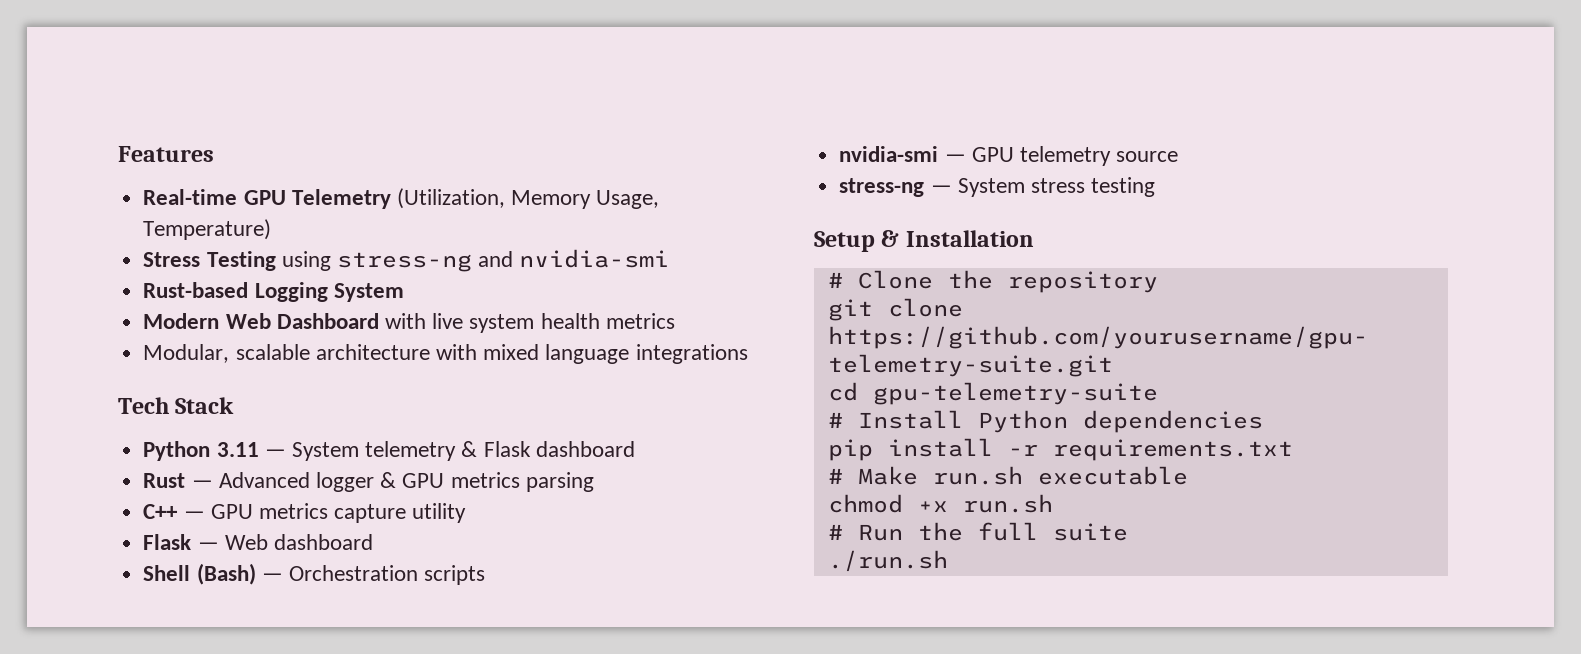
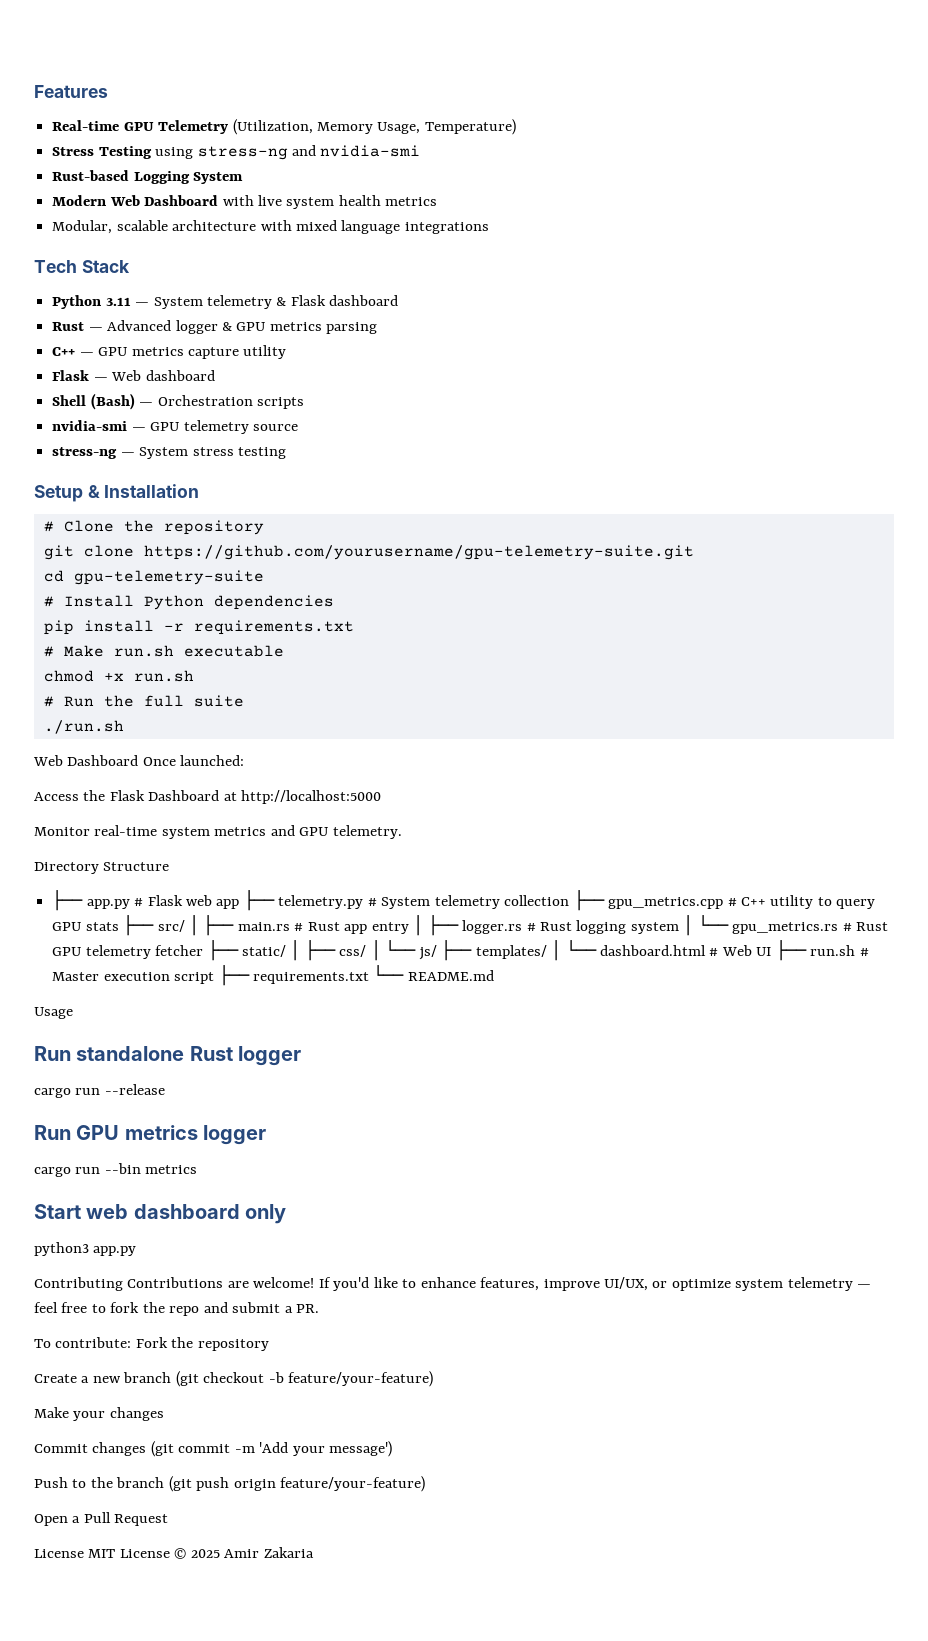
+ Web Dashboard Once launched:
+ Access the Flask Dashboard at http://localhost:5000
+ Monitor real-time system metrics and GPU telemetry.
+ Directory Structure
+ ├── app.py # Flask web app ├── telemetry.py # System telemetry collection ├── gpu_metrics.cpp # C++ utility to query GPU stats ├── src/ │ ├── main.rs # Rust app entry │ ├── logger.rs # Rust logging system │ └── gpu_metrics.rs # Rust GPU telemetry fetcher ├── static/ │ ├── css/ │ └── js/ ├── templates/ │ └── dashboard.html # Web UI ├── run.sh # Master execution script ├── requirements.txt └── README.md
+ Usage
+ Run standalone Rust logger
+ cargo run --release
+ Run GPU metrics logger
+ cargo run --bin metrics
+ Start web dashboard only
+ python3 app.py
+ Contributing Contributions are welcome! If you'd like to enhance features, improve UI/UX, or optimize system telemetry — feel free to fork the repo and submit a PR.
+ To contribute: Fork the repository
+ Create a new branch (git checkout -b feature/your-feature)
+ Make your changes
+ Commit changes (git commit -m 'Add your message')
+ Push to the branch (git push origin feature/your-feature)
+ Open a Pull Request
+ License MIT License © 2025 Amir Zakaria

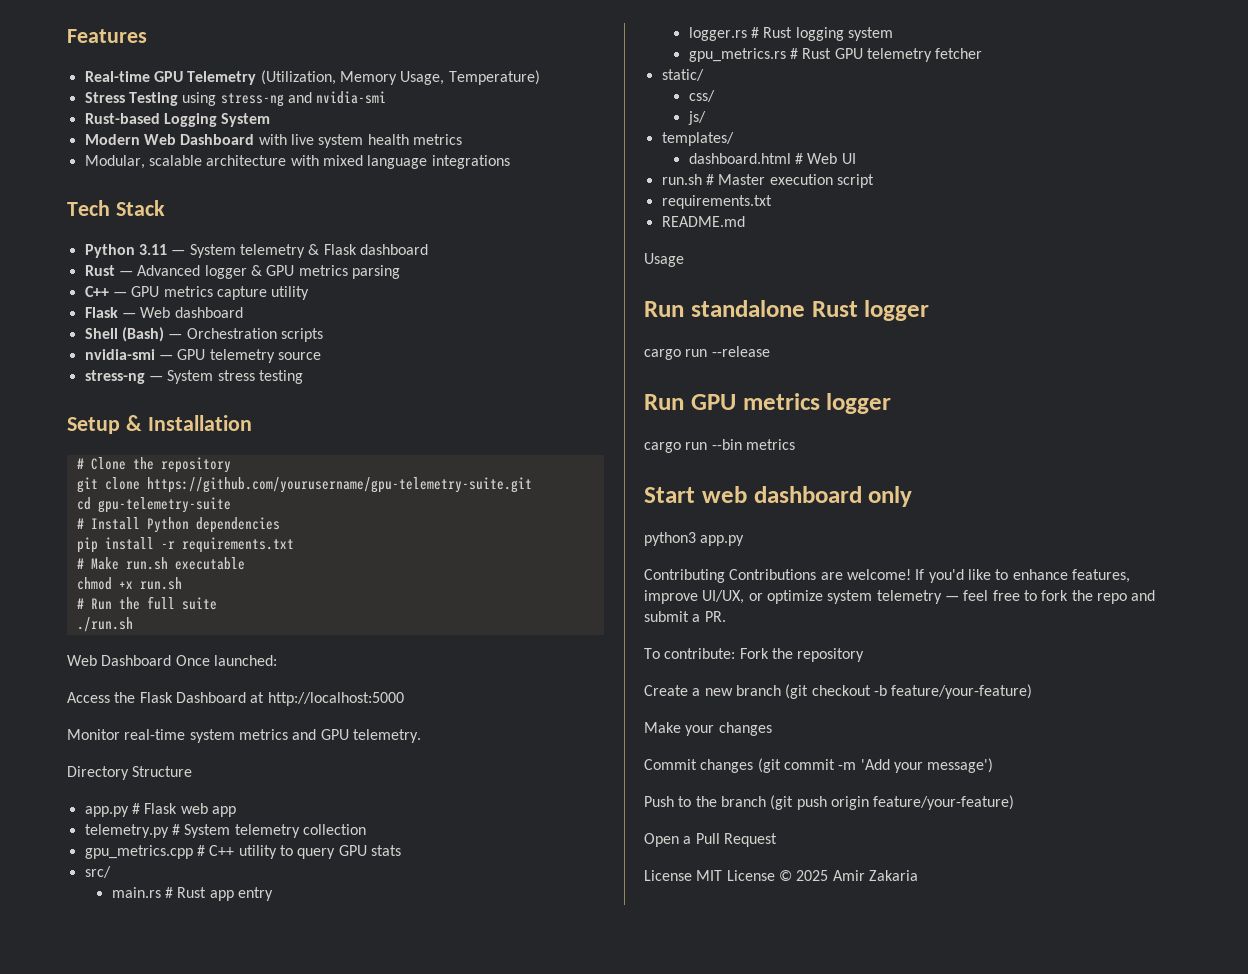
- ├── app.py # Flask web app ├── telemetry.py # System telemetry collection ├── gpu_metrics.cpp # C++ utility to query GPU stats ├── src/ │ ├── main.rs # Rust app entry │ ├── logger.rs # Rust logging system │ └── gpu_metrics.rs # Rust GPU telemetry fetcher ├── static/ │ ├── css/ │ └── js/ ├── templates/ │ └── dashboard.html # Web UI ├── run.sh # Master execution script ├── requirements.txt └── README.md
+ app.py # Flask web app
+ telemetry.py # System telemetry collection
+ gpu_metrics.cpp # C++ utility to query GPU stats
+ src/
+ main.rs # Rust app entry
+ logger.rs # Rust logging system
+ gpu_metrics.rs # Rust GPU telemetry fetcher
+ static/
+ css/
+ js/
+ templates/
+ dashboard.html # Web UI
+ run.sh # Master execution script
+ requirements.txt
+ README.md

